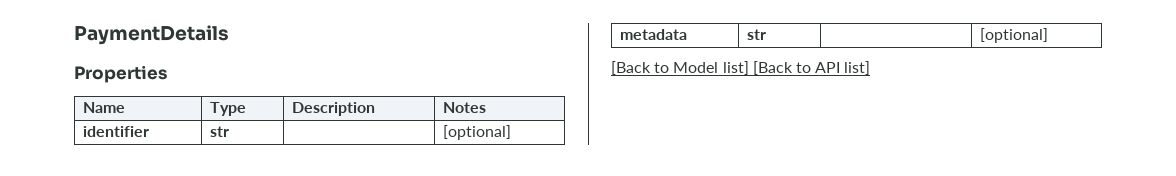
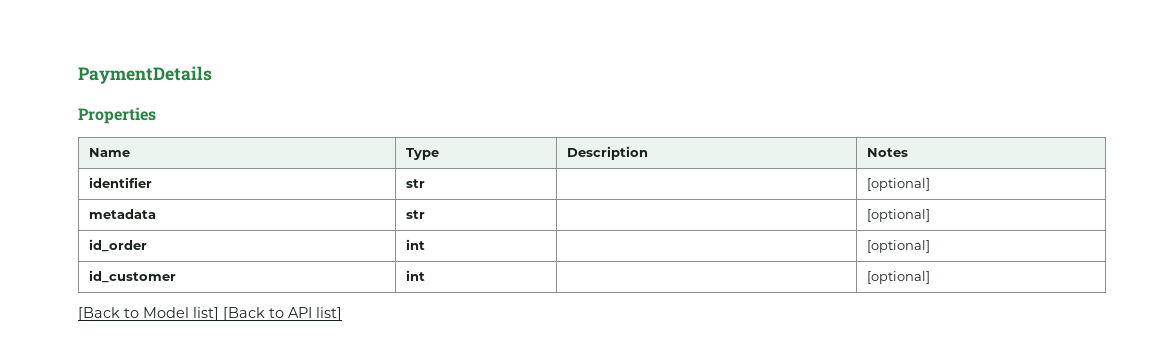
+ id_order | int | | [optional]
+ id_customer | int | | [optional]

